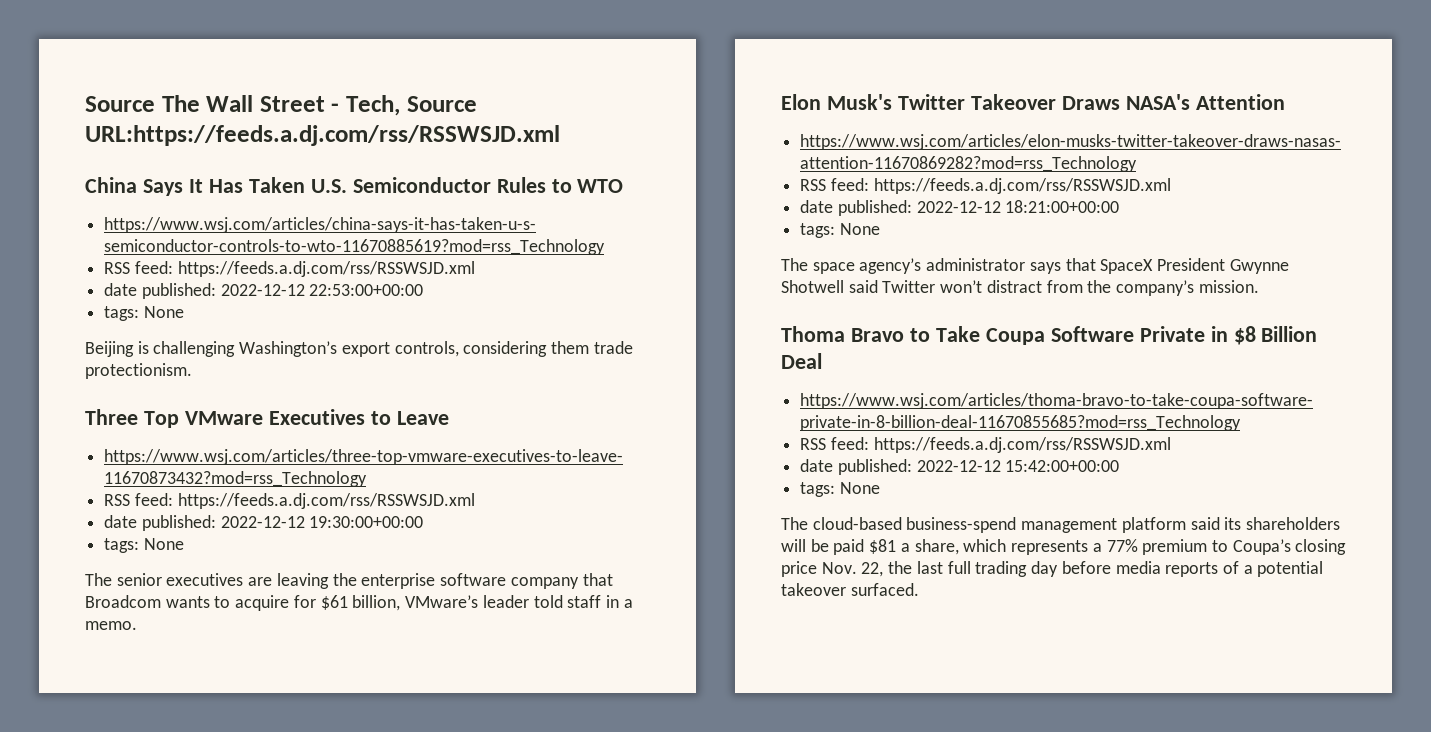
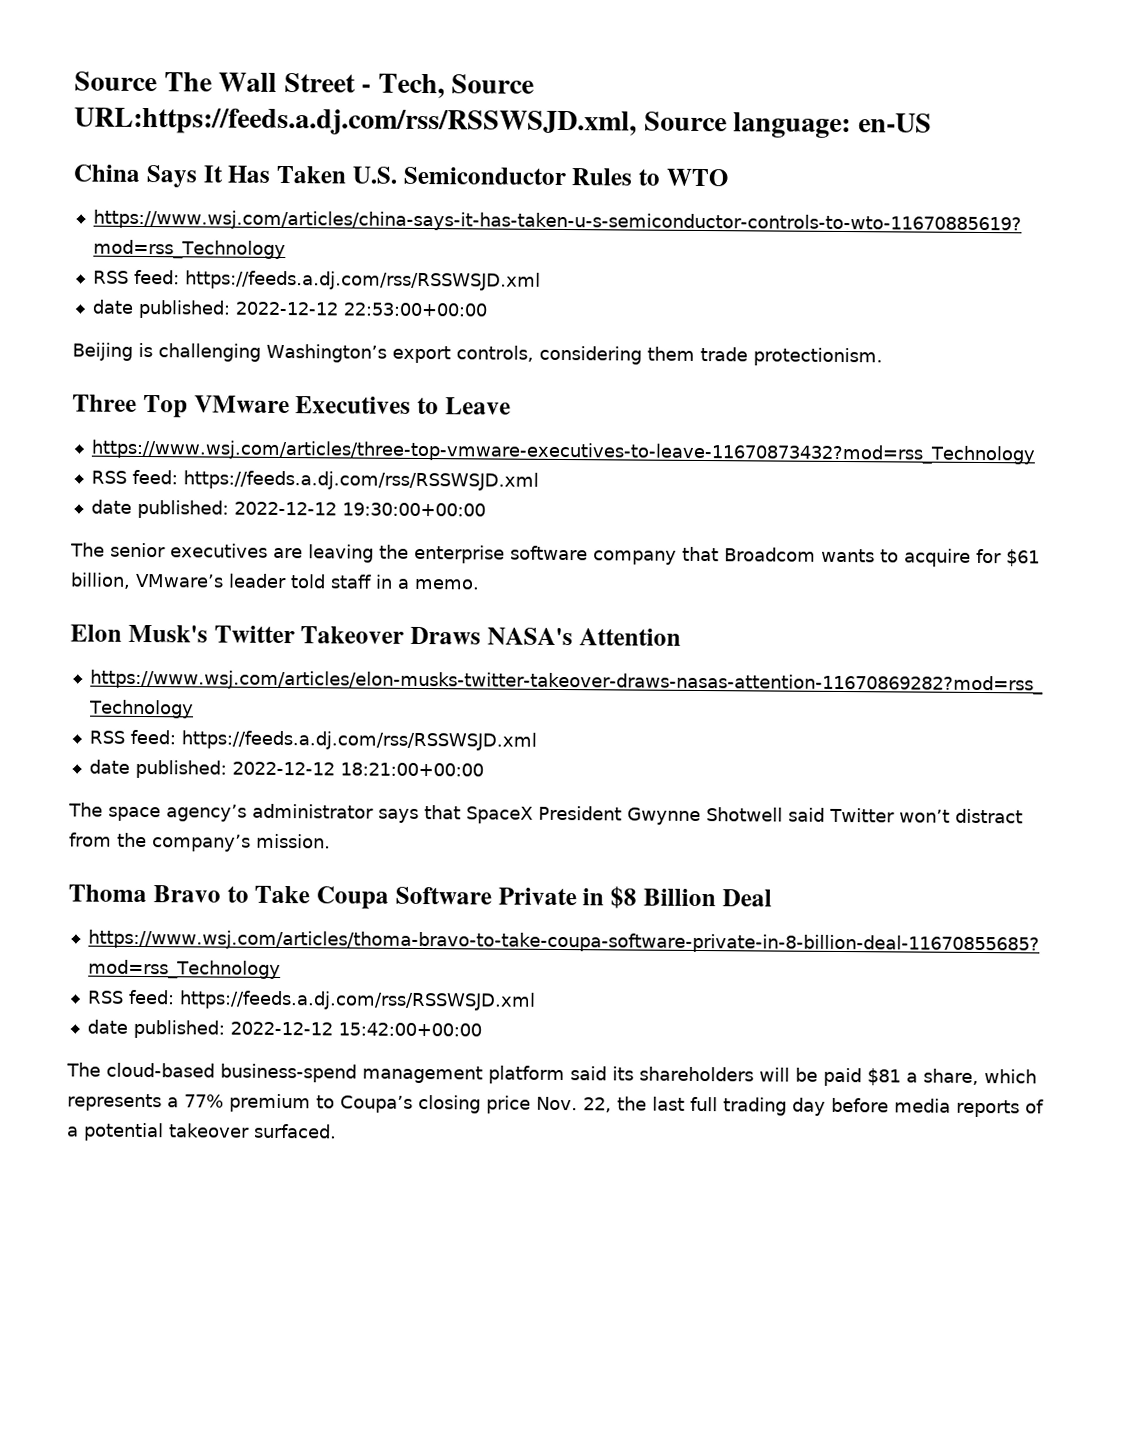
- Source The Wall Street - Tech, Source URL:https://feeds.a.dj.com/rss/RSSWSJD.xml
+ Source The Wall Street - Tech, Source URL:https://feeds.a.dj.com/rss/RSSWSJD.xml, Source language: en-US
  date published: 2022-12-12 22:53:00+00:00
- tags: None
  date published: 2022-12-12 19:30:00+00:00
- tags: None
  date published: 2022-12-12 18:21:00+00:00
- tags: None
  date published: 2022-12-12 15:42:00+00:00
- tags: None

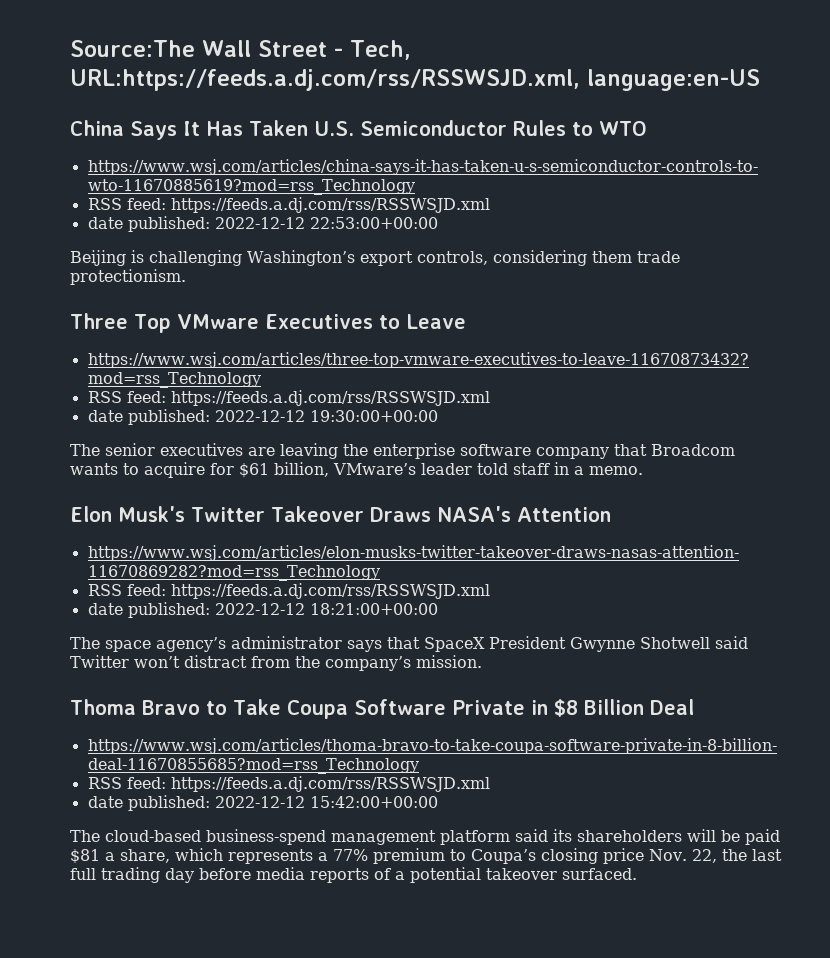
- Source The Wall Street - Tech, Source URL:https://feeds.a.dj.com/rss/RSSWSJD.xml, Source language: en-US
+ Source:The Wall Street - Tech, URL:https://feeds.a.dj.com/rss/RSSWSJD.xml, language:en-US

